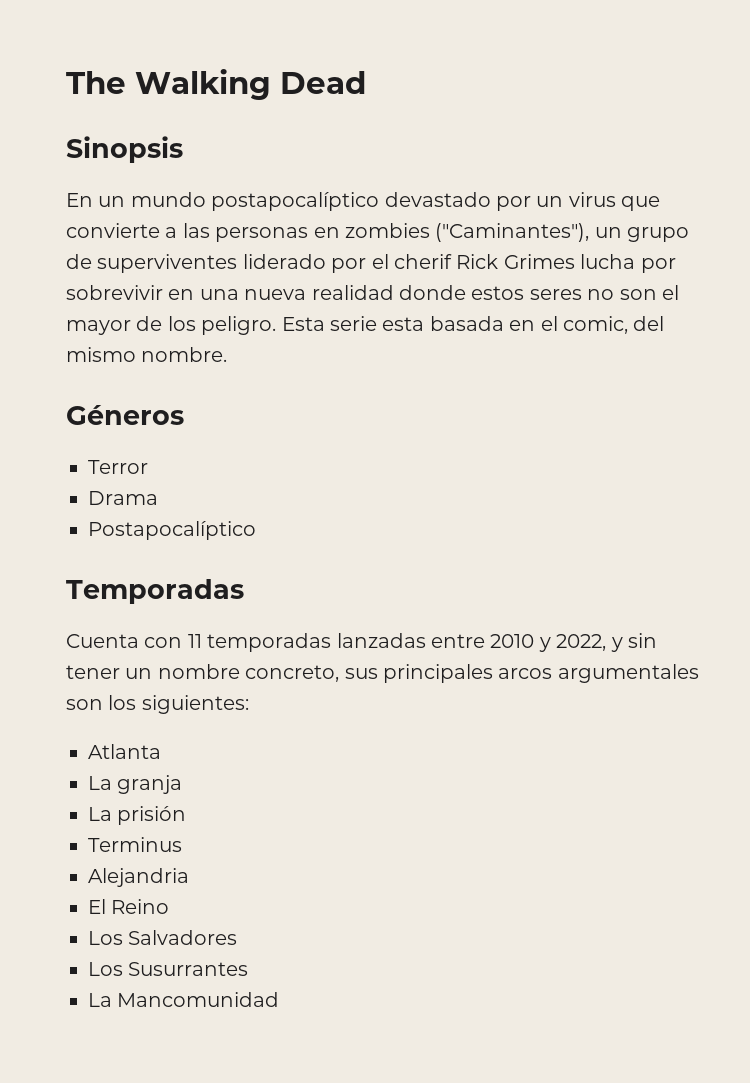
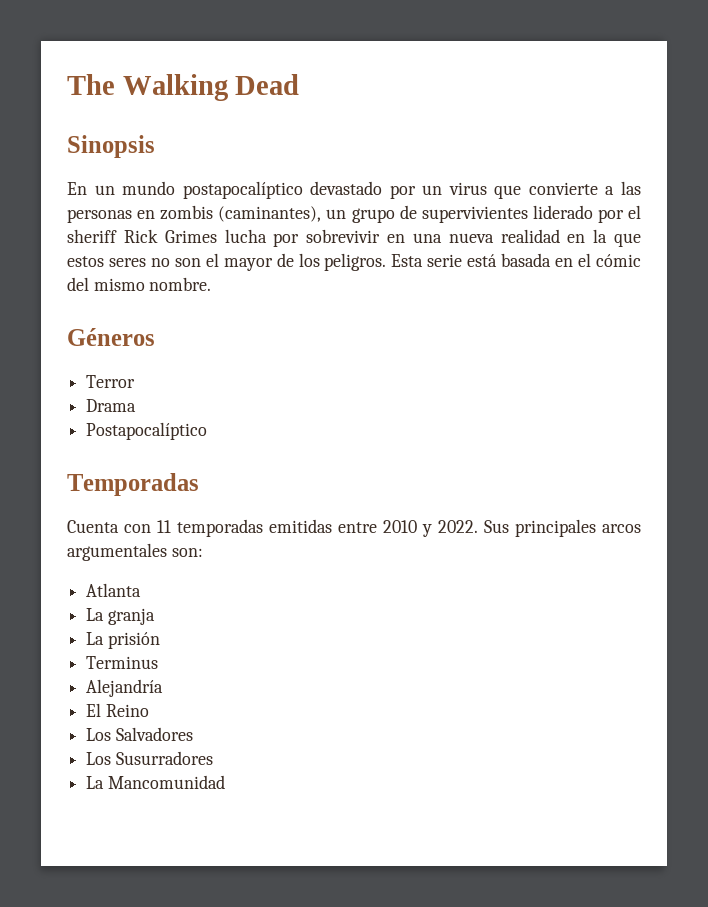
- En un mundo postapocalíptico devastado por un virus que convierte a las personas en zombies ("Caminantes"), un grupo de superviventes liderado por el cherif Rick Grimes lucha por sobrevivir en una nueva realidad donde estos seres no son el mayor de los peligro.
+ En un mundo postapocalíptico devastado por un virus que convierte a las personas en zombis (caminantes), un grupo de supervivientes liderado por el sheriff Rick Grimes lucha por sobrevivir en una nueva realidad en la que estos seres no son el mayor de los peligros.
- Esta serie esta basada en el comic, del mismo nombre.
+ Esta serie está basada en el cómic del mismo nombre.
- Cuenta con 11 temporadas lanzadas entre 2010 y 2022, y sin tener un nombre concreto, sus principales arcos argumentales son los siguientes:
+ Cuenta con 11 temporadas emitidas entre 2010 y 2022. Sus principales arcos argumentales son:
- Alejandria
+ Alejandría
- Los Susurrantes
+ Los Susurradores

